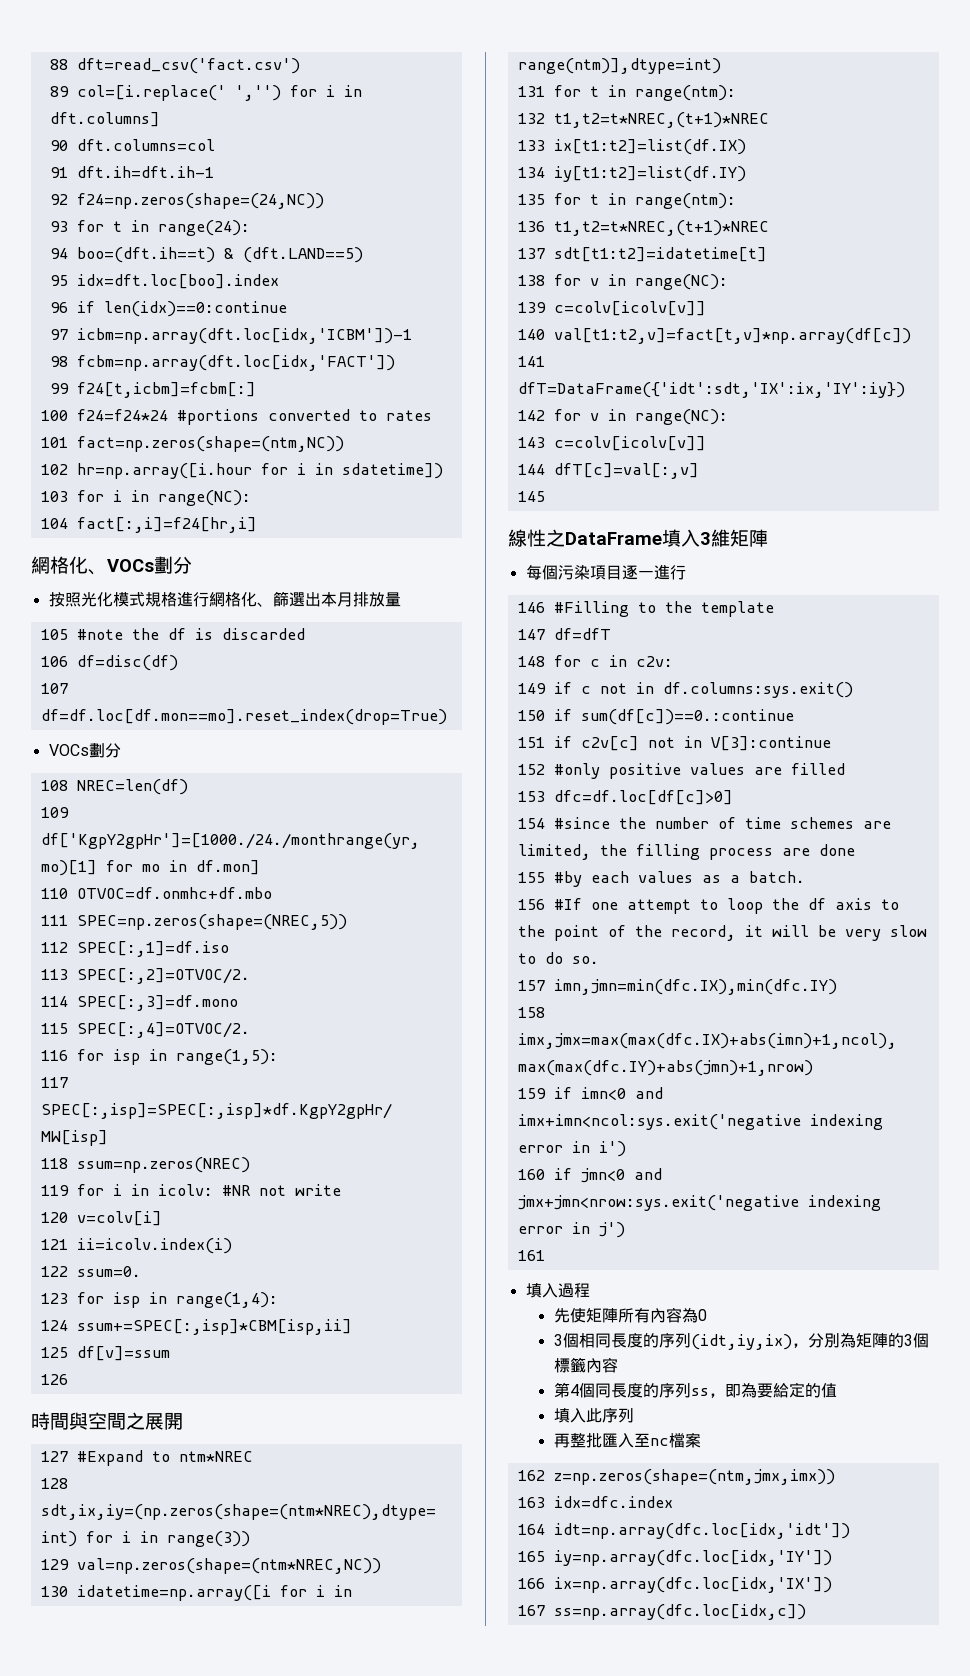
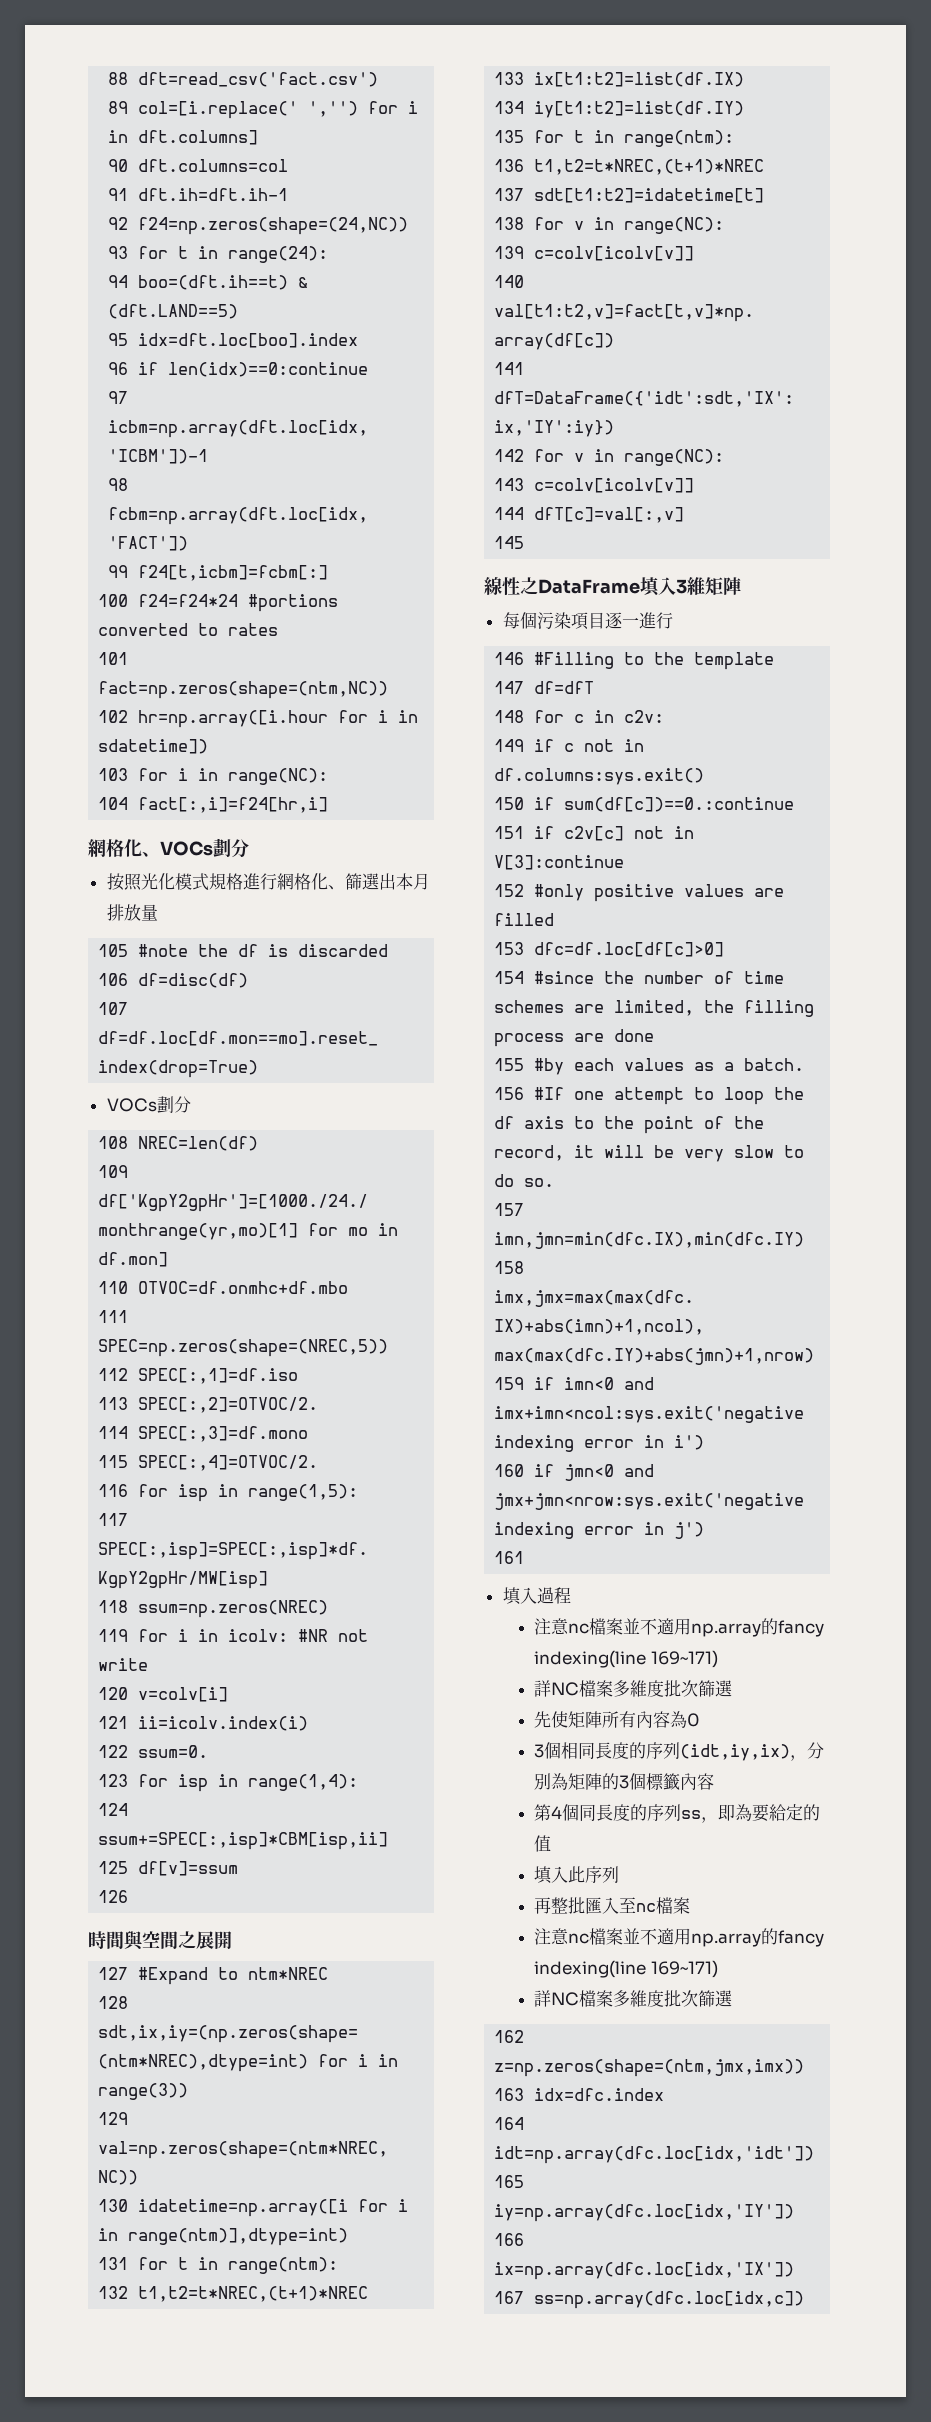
  填入過程
+ 注意nc檔案並不適用np.array的fancy indexing(line 169~171)
+ 詳NC檔案多維度批次篩選
  再整批匯入至nc檔案
+ 注意nc檔案並不適用np.array的fancy indexing(line 169~171)
+ 詳NC檔案多維度批次篩選

